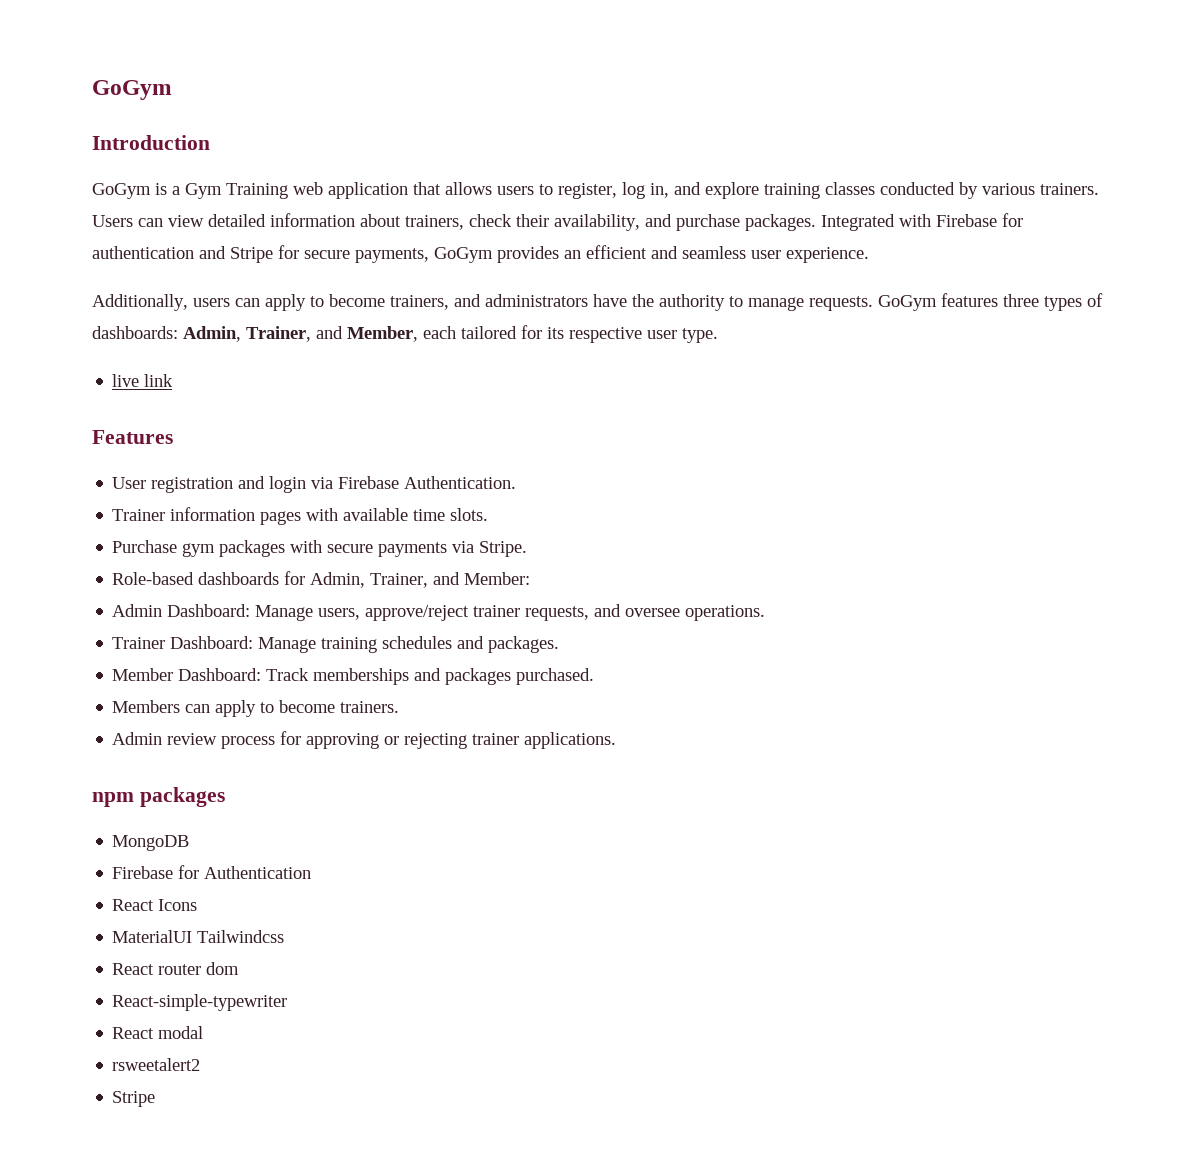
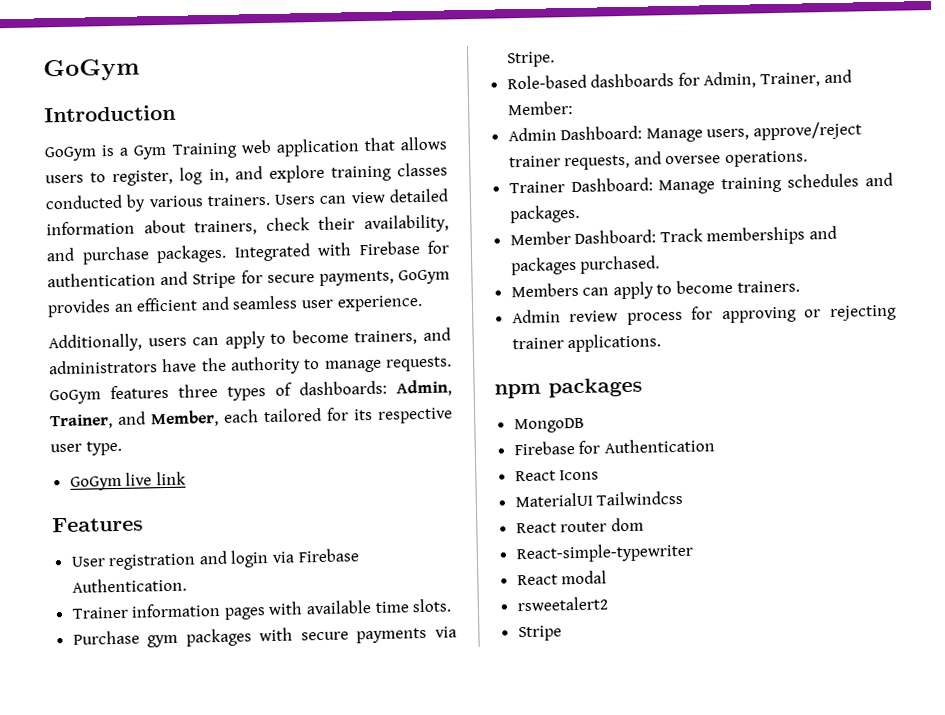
- live link
+ GoGym live link

